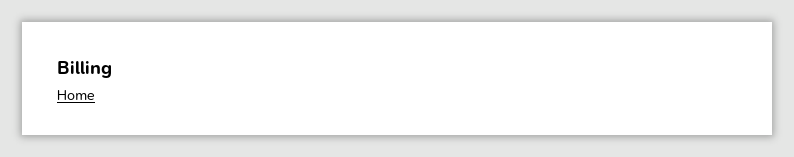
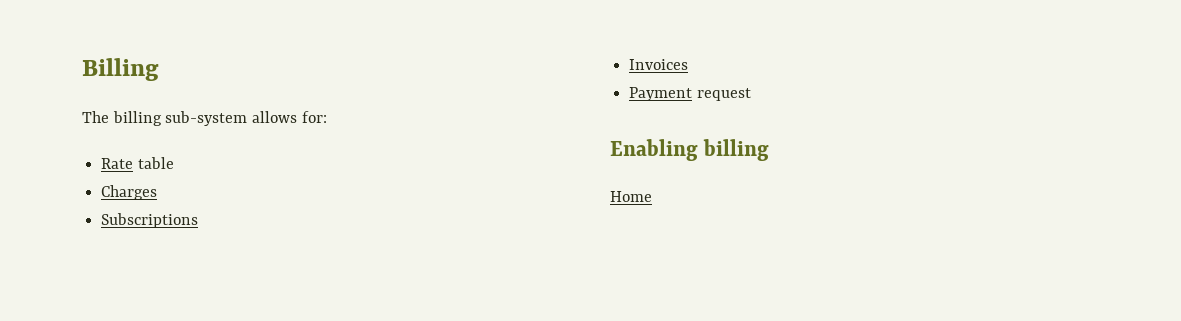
+ The billing sub-system allows for:
+ Rate table
+ Charges
+ Subscriptions
+ Invoices
+ Payment request
+ Enabling billing

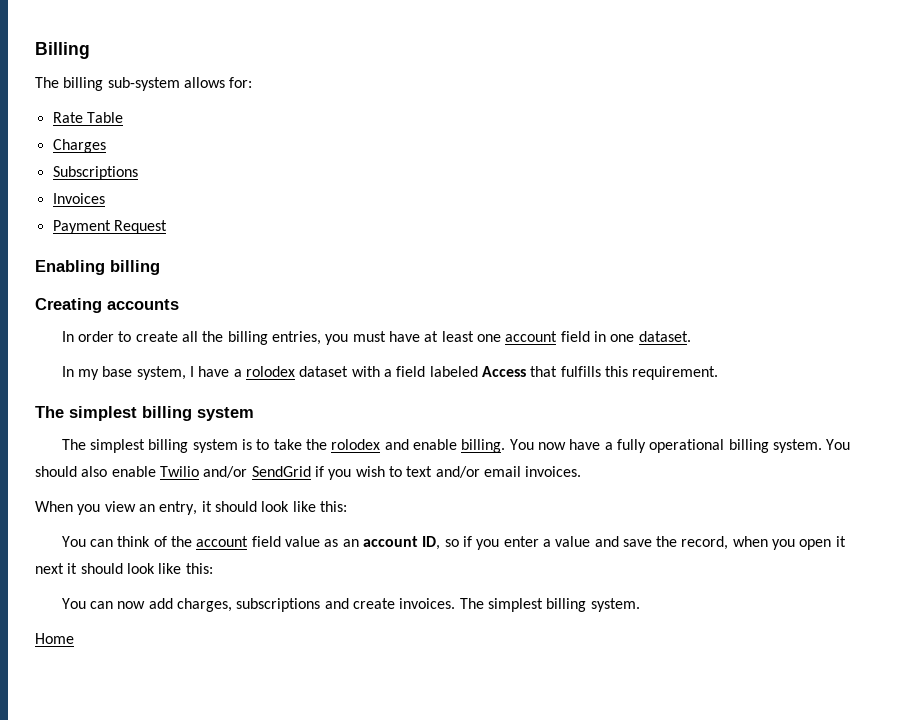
- Rate table
+ Rate Table
- Payment request
+ Payment Request
+ Creating accounts
+ In order to create all the billing entries, you must have at least one account field in one dataset.
+ In my base system, I have a rolodex dataset with a field labeled Access that fulfills this requirement.
+ The simplest billing system
+ The simplest billing system is to take the rolodex and enable billing. You now have a fully operational billing system. You should also enable Twilio and/or SendGrid if you wish to text and/or email invoices.
+ When you view an entry, it should look like this:
+ You can think of the account field value as an account ID, so if you enter a value and save the record, when you open it next it should look like this:
+ You can now add charges, subscriptions and create invoices. The simplest billing system.

